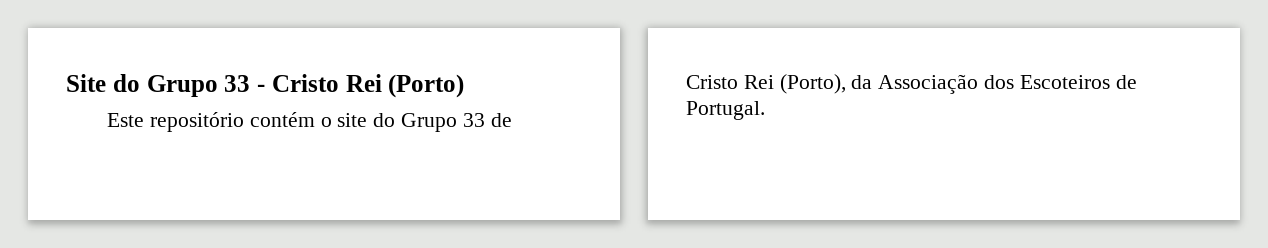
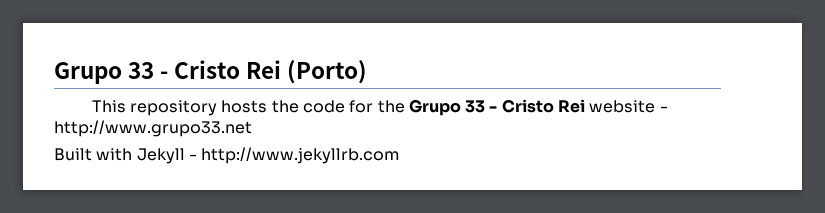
- Site do Grupo 33 - Cristo Rei (Porto)
+ Grupo 33 - Cristo Rei (Porto)
- Este repositório contém o site do Grupo 33 de Cristo Rei (Porto), da Associação dos Escoteiros de Portugal.
+ This repository hosts the code for the Grupo 33 - Cristo Rei website - http://www.grupo33.net
+ Built with Jekyll - http://www.jekyllrb.com

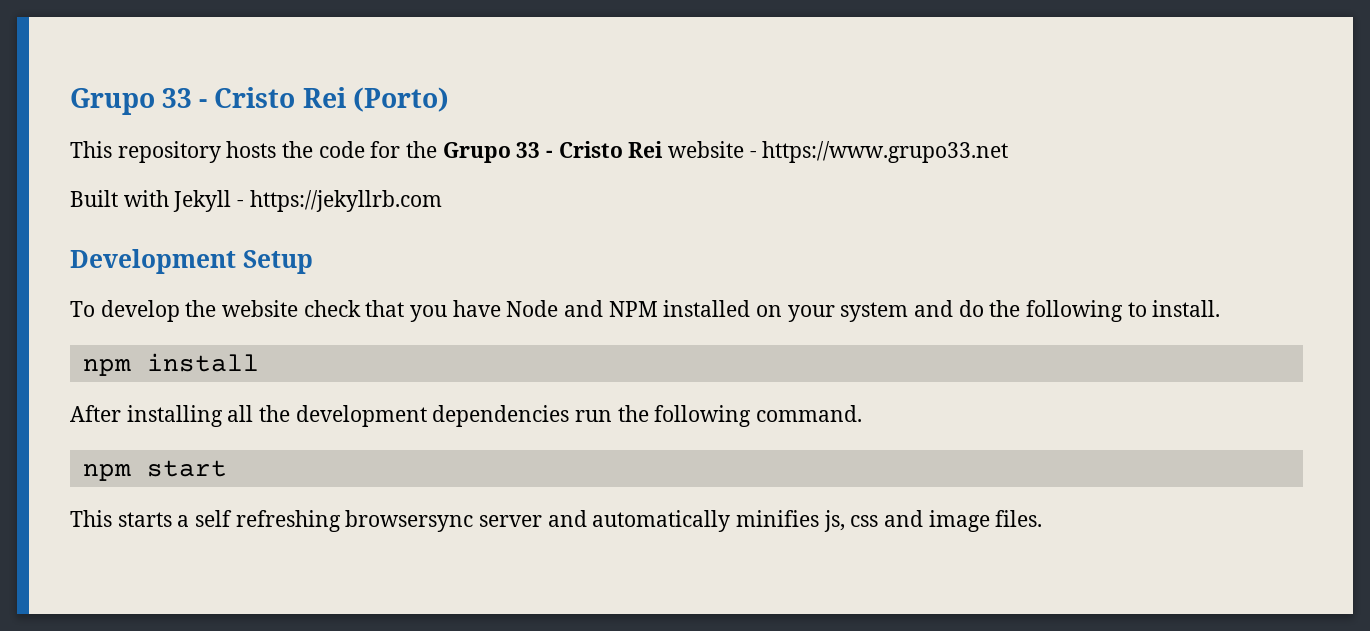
- This repository hosts the code for the Grupo 33 - Cristo Rei website - http://www.grupo33.net
+ This repository hosts the code for the Grupo 33 - Cristo Rei website - https://www.grupo33.net
- Built with Jekyll - http://www.jekyllrb.com
+ Built with Jekyll - https://jekyllrb.com
+ Development Setup
+ To develop the website check that you have Node and NPM installed on your system and do the following to install.
+ npm install
+ After installing all the development dependencies run the following command.
+ npm start
+ This starts a self refreshing browsersync server and automatically minifies js, css and image files.

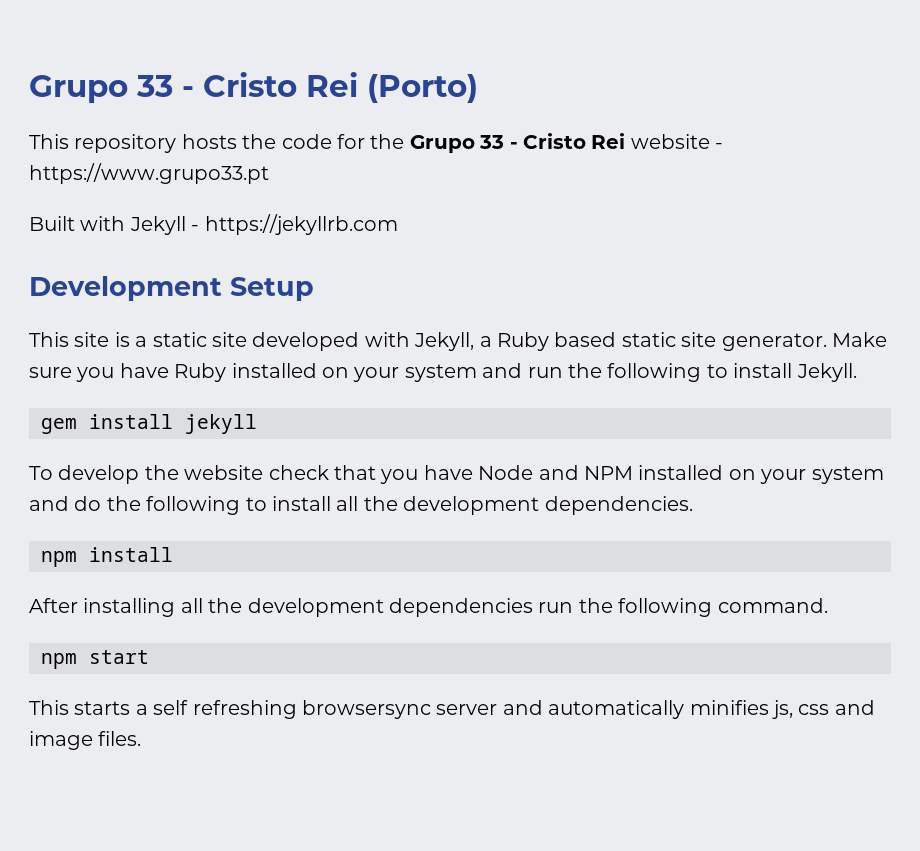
- This repository hosts the code for the Grupo 33 - Cristo Rei website - https://www.grupo33.net
+ This repository hosts the code for the Grupo 33 - Cristo Rei website - https://www.grupo33.pt
+ This site is a static site developed with Jekyll, a Ruby based static site generator. Make sure you have Ruby installed on your system and run the following to install Jekyll.
+ gem install jekyll
- To develop the website check that you have Node and NPM installed on your system and do the following to install.
+ To develop the website check that you have Node and NPM installed on your system and do the following to install all the development dependencies.

